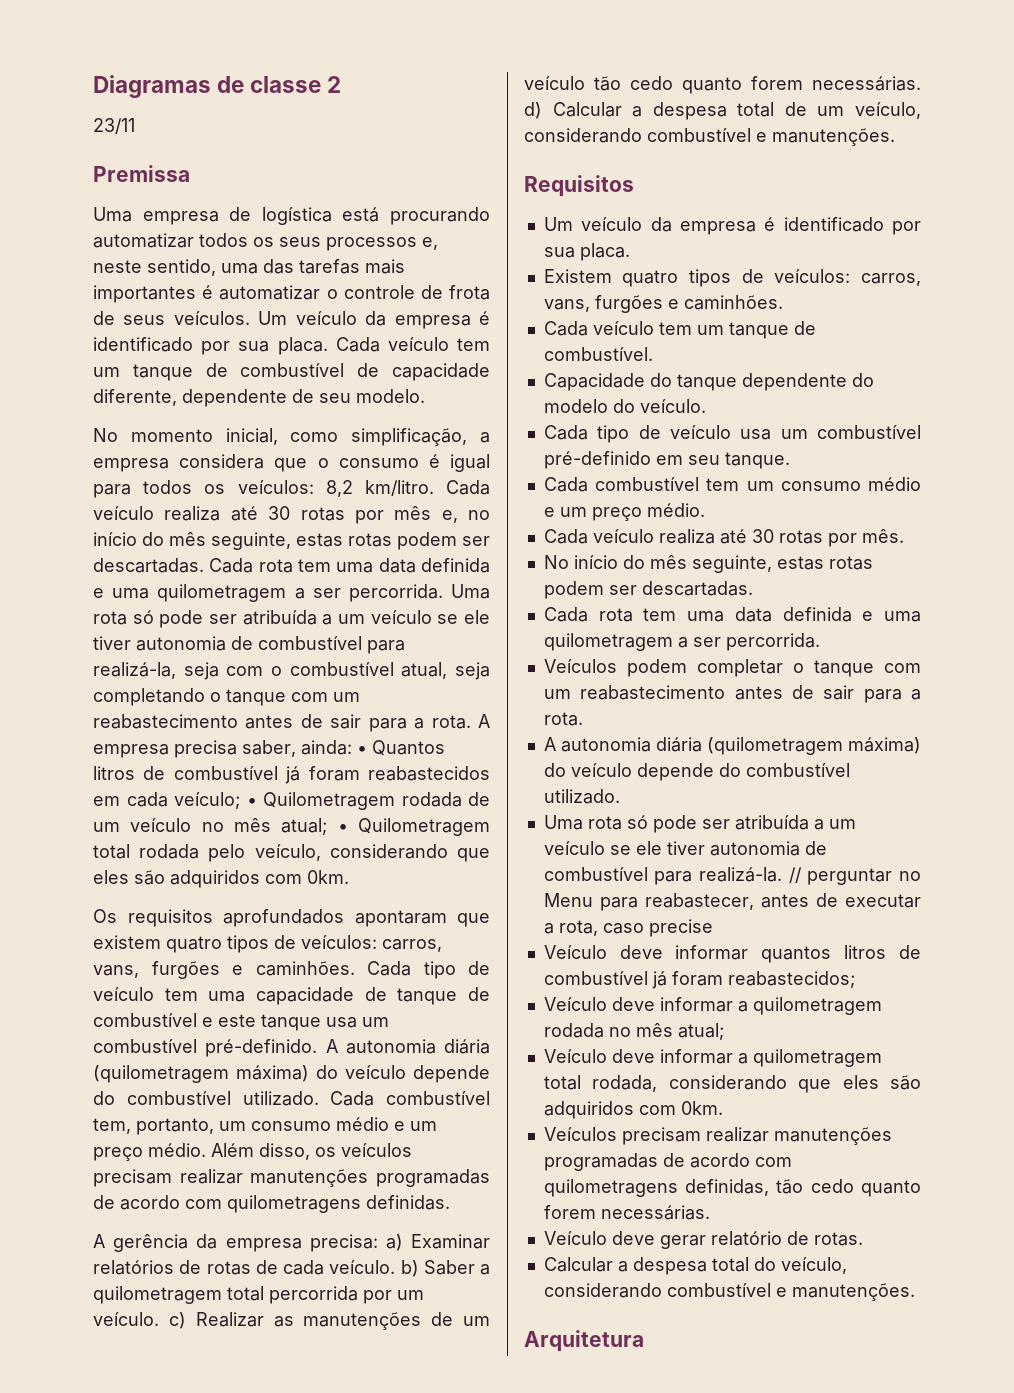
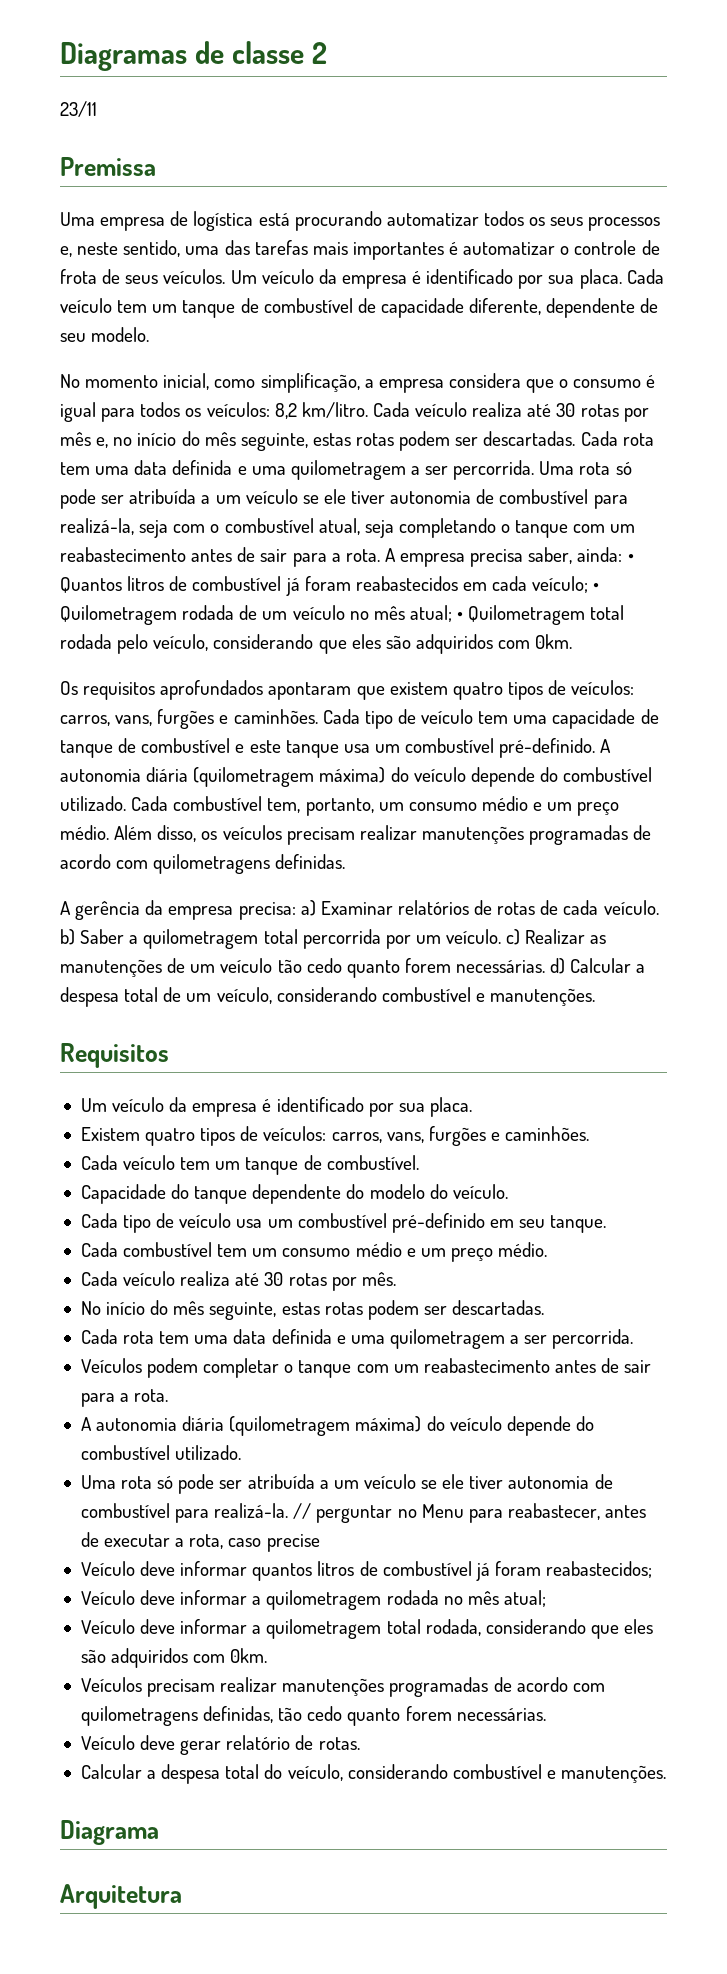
+ Diagrama

